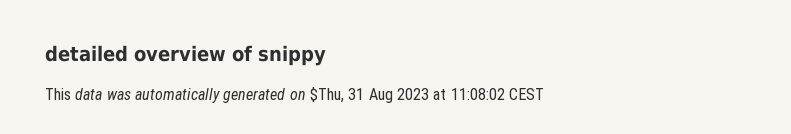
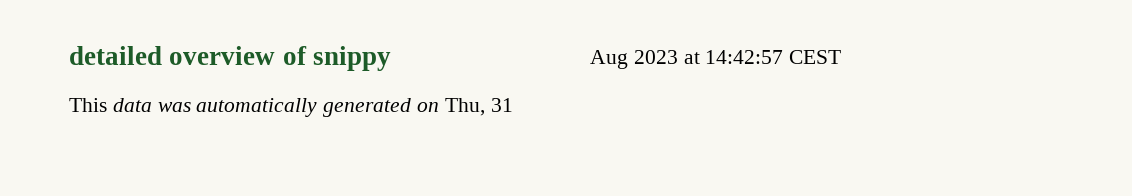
- This data was automatically generated on $Thu, 31 Aug 2023 at 11:08:02 CEST
+ This data was automatically generated on Thu, 31 Aug 2023 at 14:42:57 CEST

